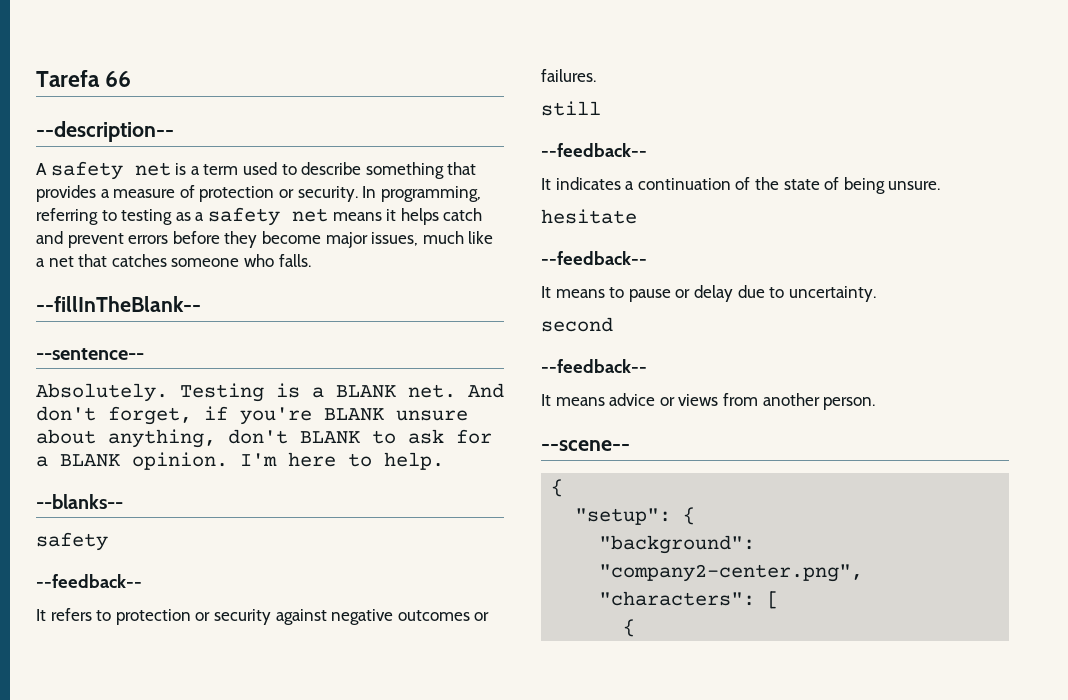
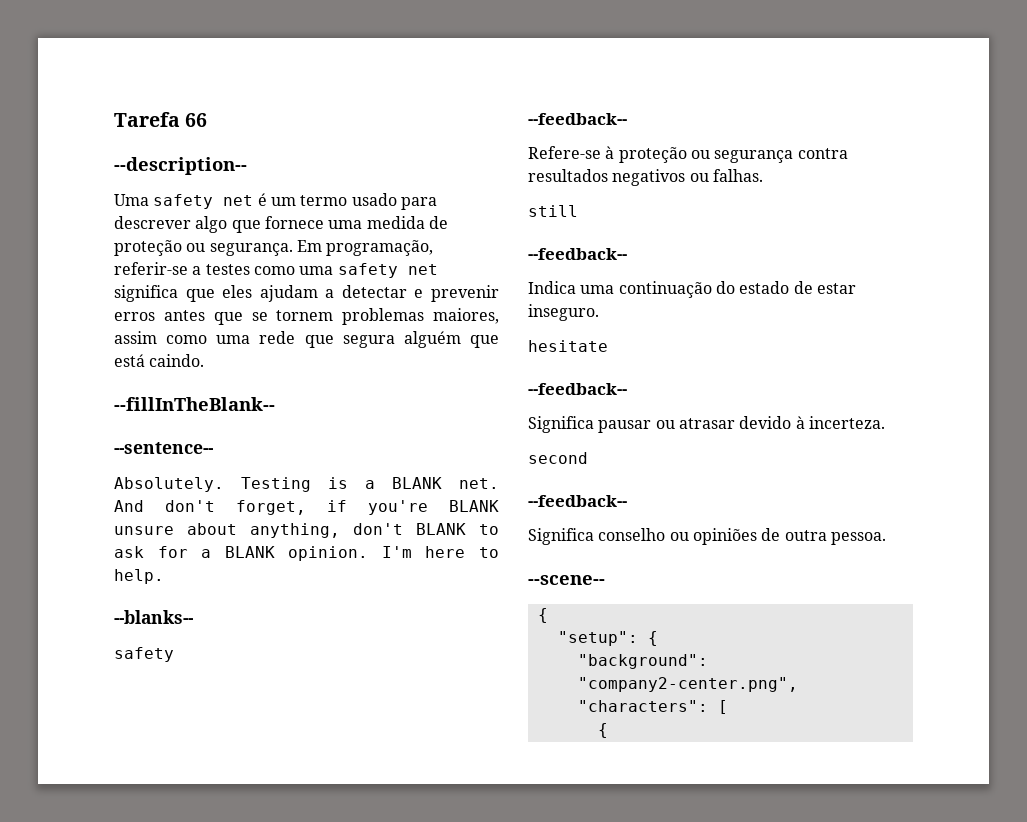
- A safety net is a term used to describe something that provides a measure of protection or security. In programming, referring to testing as a safety net means it helps catch and prevent errors before they become major issues, much like a net that catches someone who falls.
+ Uma safety net é um termo usado para descrever algo que fornece uma medida de proteção ou segurança. Em programação, referir-se a testes como uma safety net significa que eles ajudam a detectar e prevenir erros antes que se tornem problemas maiores, assim como uma rede que segura alguém que está caindo.
- It refers to protection or security against negative outcomes or failures.
+ Refere-se à proteção ou segurança contra resultados negativos ou falhas.
  still
  --feedback--
- It indicates a continuation of the state of being unsure.
+ Indica uma continuação do estado de estar inseguro.
  hesitate
  --feedback--
- It means to pause or delay due to uncertainty.
+ Significa pausar ou atrasar devido à incerteza.
  second
  --feedback--
- It means advice or views from another person.
+ Significa conselho ou opiniões de outra pessoa.

